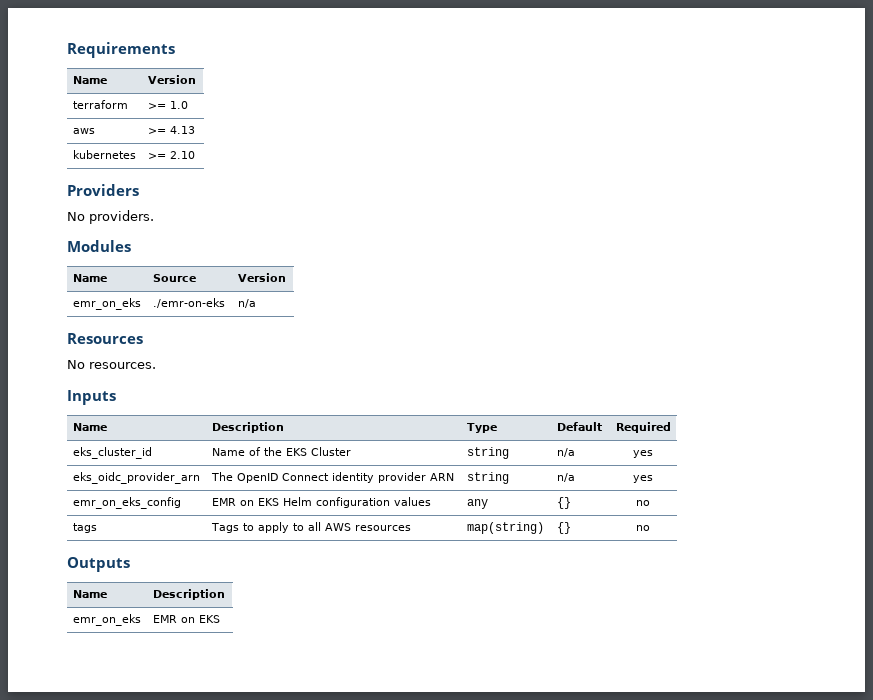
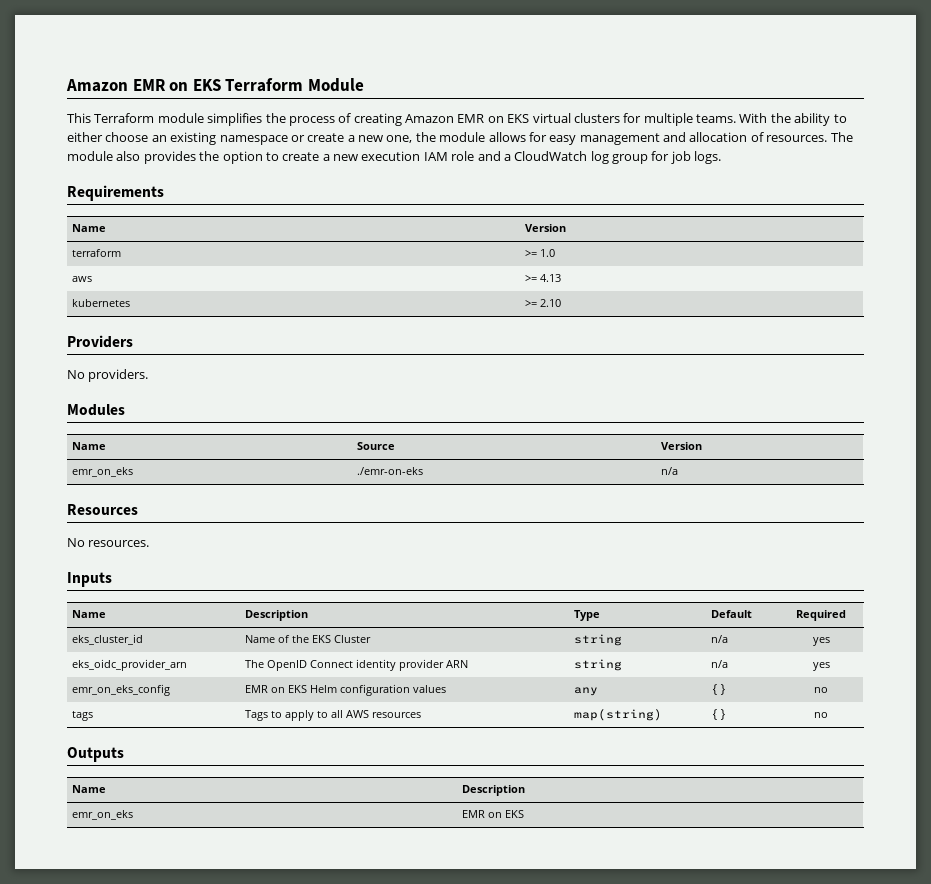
+ Amazon EMR on EKS Terraform Module
+ This Terraform module simplifies the process of creating Amazon EMR on EKS virtual clusters for multiple teams. With the ability to either choose an existing namespace or create a new one, the module allows for easy management and allocation of resources. The module also provides the option to create a new execution IAM role and a CloudWatch log group for job logs.

